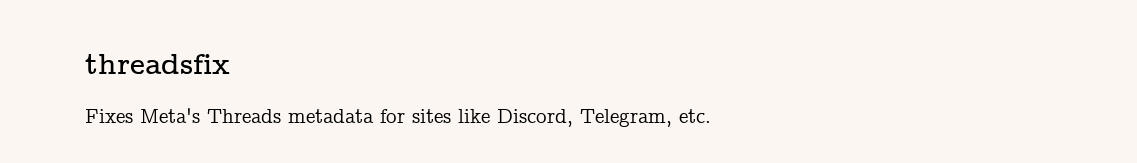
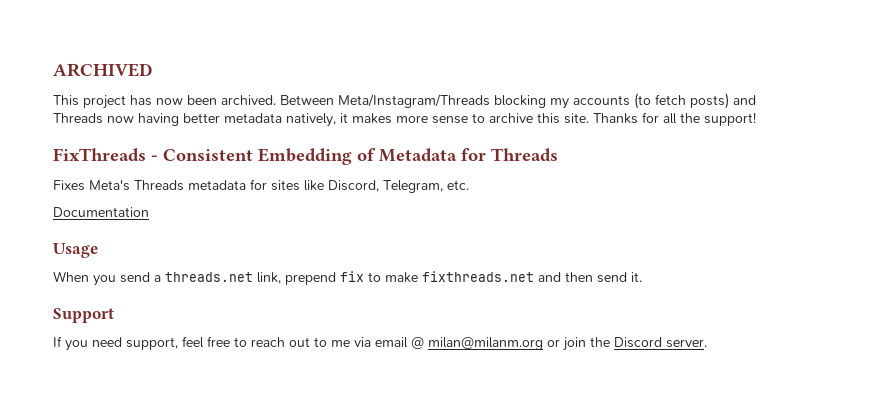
- threadsfix
+ ARCHIVED
+ This project has now been archived. Between Meta/Instagram/Threads blocking my accounts (to fetch posts) and Threads now having better metadata natively, it makes more sense to archive this site. Thanks for all the support!
+ FixThreads - Consistent Embedding of Metadata for Threads
+ Documentation
+ Usage
+ When you send a threads.net link, prepend fix to make fixthreads.net and then send it.
+ Support
+ If you need support, feel free to reach out to me via email @ milan@milanm.org or join the Discord server.

